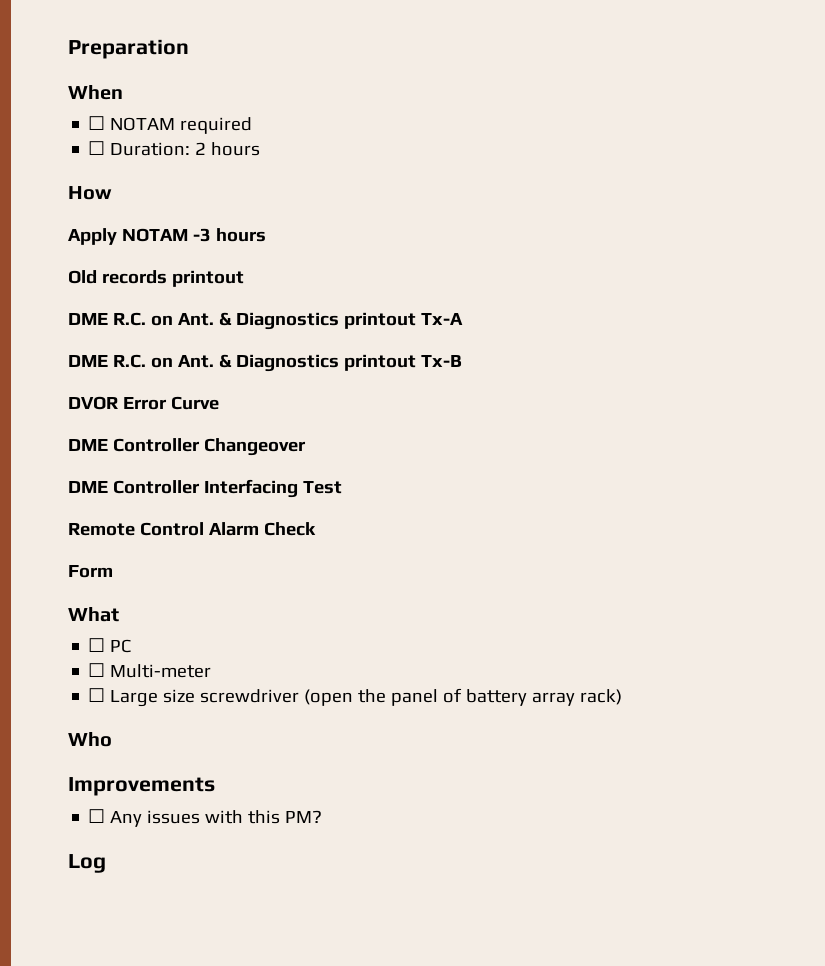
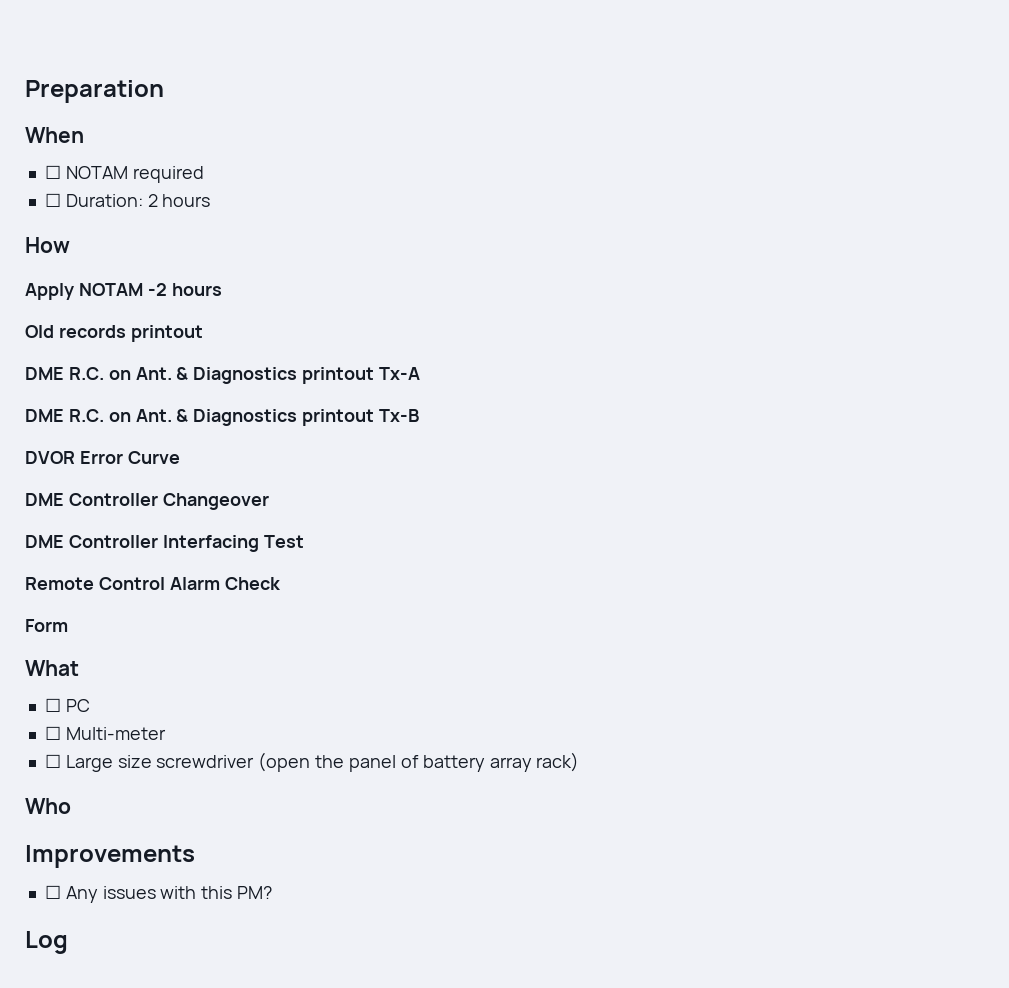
- Apply NOTAM -3 hours
+ Apply NOTAM -2 hours

